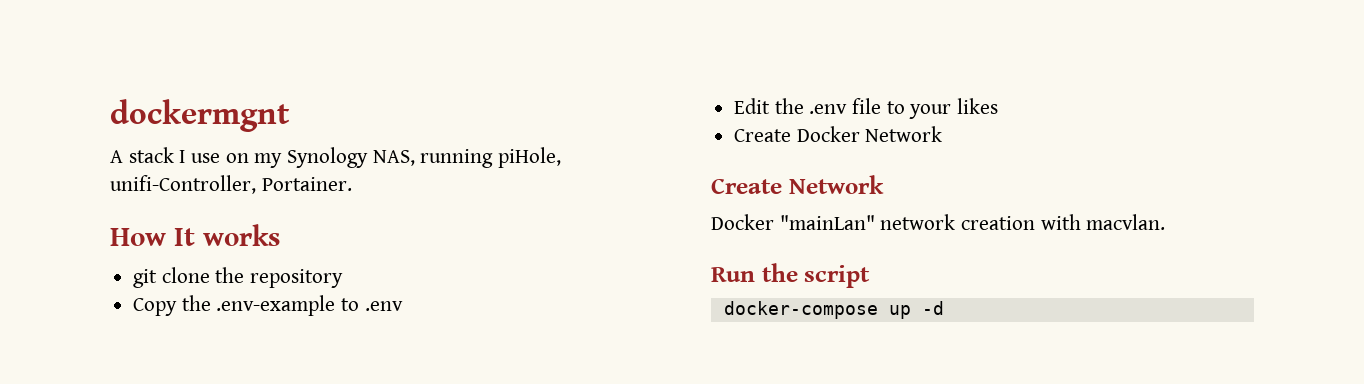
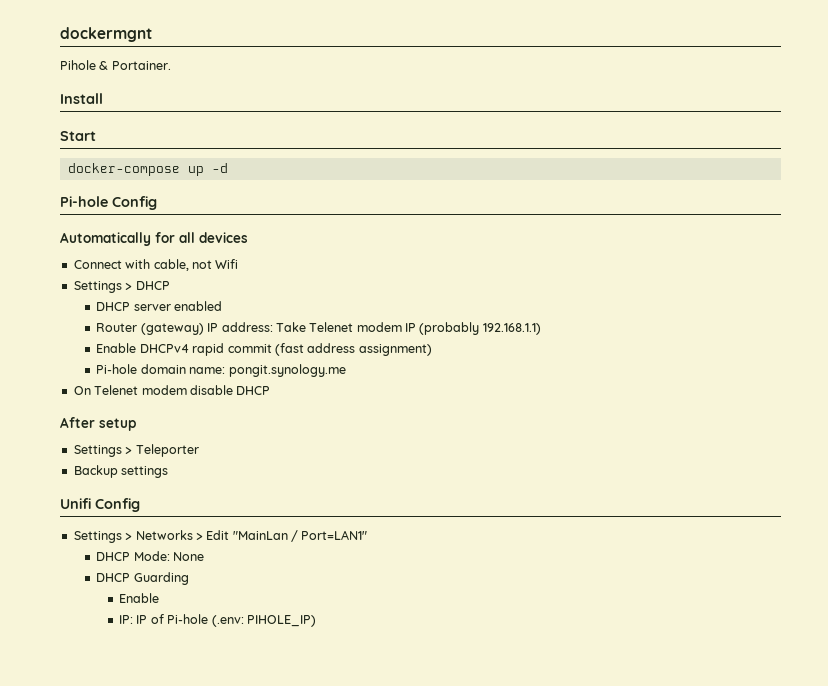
- A stack I use on my Synology NAS, running piHole, unifi-Controller, Portainer.
- How It works
- git clone the repository
- Copy the .env-example to .env
- Edit the .env file to your likes
- Create Docker Network
- Create Network
- Docker "mainLan" network creation with macvlan.
- Run the script
+ Pihole & Portainer.
+ Install
+ Start
  docker-compose up -d
+ Pi-hole Config
+ Automatically for all devices
+ Connect with cable, not Wifi
+ Settings > DHCP
+ DHCP server enabled
+ Router (gateway) IP address: Take Telenet modem IP (probably 192.168.1.1)
+ Enable DHCPv4 rapid commit (fast address assignment)
+ Pi-hole domain name: pongit.synology.me
+ On Telenet modem disable DHCP
+ After setup
+ Settings > Teleporter
+ Backup settings
+ Unifi Config
+ Settings > Networks > Edit "MainLan / Port=LAN1"
+ DHCP Mode: None
+ DHCP Guarding
+ Enable
+ IP: IP of Pi-hole (.env: PIHOLE_IP)

